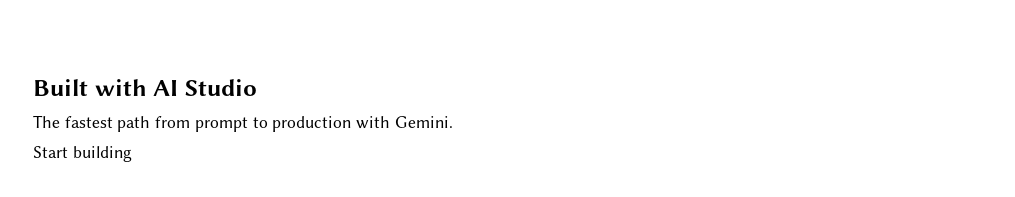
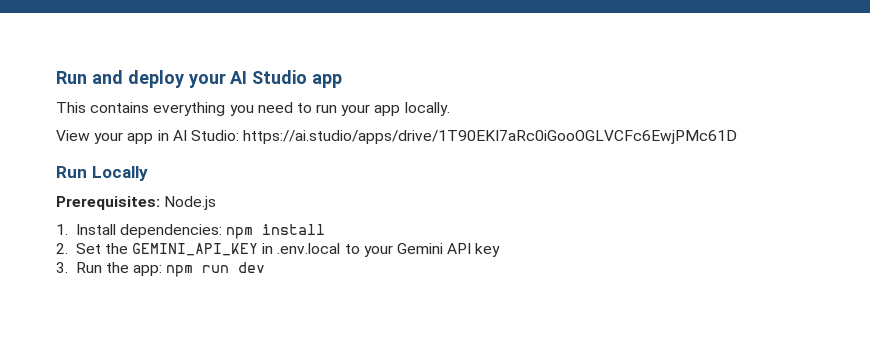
- Built with AI Studio
- The fastest path from prompt to production with Gemini.
- Start building
+ Run and deploy your AI Studio app
+ This contains everything you need to run your app locally.
+ View your app in AI Studio: https://ai.studio/apps/drive/1T90EKI7aRc0iGooOGLVCFc6EwjPMc61D
+ Run Locally
+ Prerequisites: Node.js
+ 1. Install dependencies: npm install
+ 2. Set the GEMINI_API_KEY in .env.local to your Gemini API key
+ 3. Run the app: npm run dev

